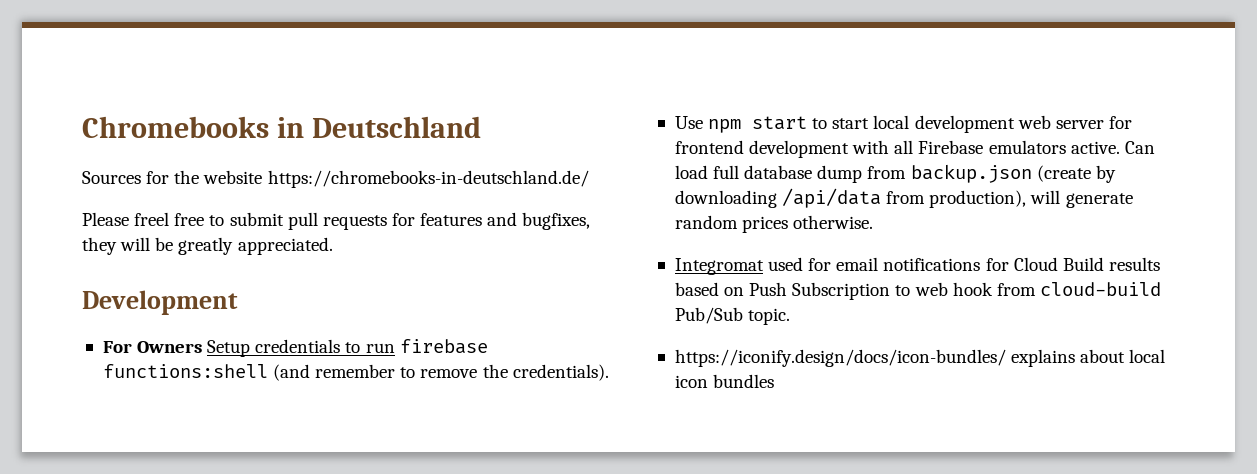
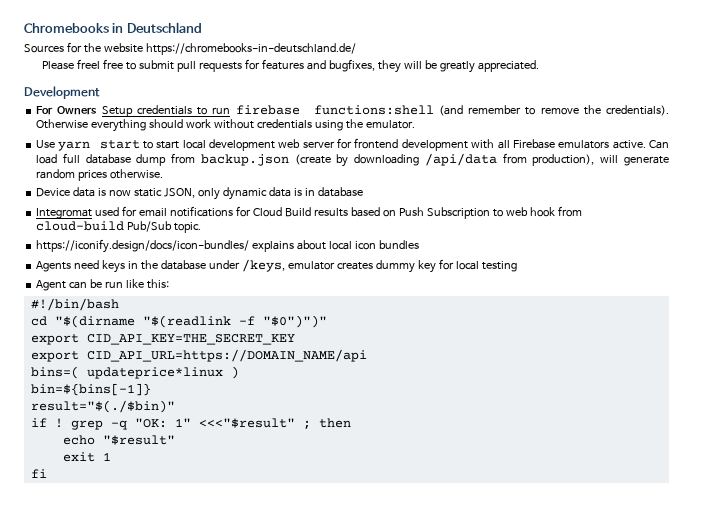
+ Otherwise everything should work without credentials using the emulator.
- Use npm start to start local development web server for frontend development with all Firebase emulators active.
+ Use yarn start to start local development web server for frontend development with all Firebase emulators active.
+ Device data is now static JSON, only dynamic data is in database
+ Agents need keys in the database under /keys, emulator creates dummy key for local testing
+ Agent can be run like this:
+ #!/bin/bash
+ cd "$(dirname "$(readlink -f "$0")")"
+ export CID_API_KEY=THE_SECRET_KEY
+ export CID_API_URL=https://DOMAIN_NAME/api
+ bins=( updateprice*linux )
+ bin=${bins[-1]}
+ result="$(./$bin)"
+ if ! grep -q "OK: 1" <<<"$result" ; then
+ echo "$result"
+ exit 1
+ fi

